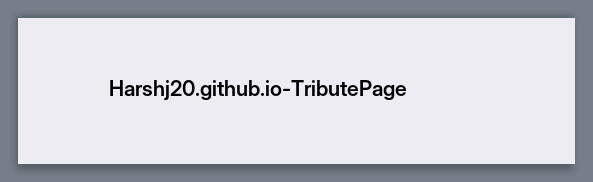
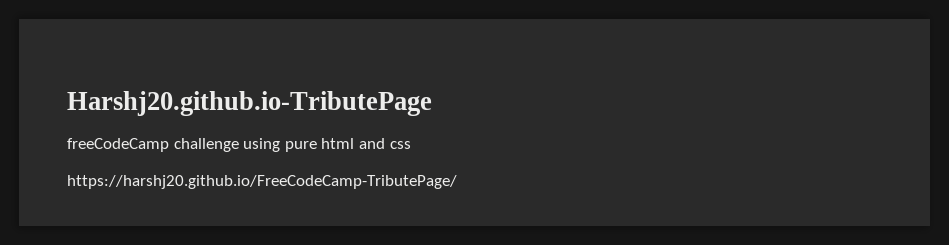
+ freeCodeCamp challenge using pure html and css
+ https://harshj20.github.io/FreeCodeCamp-TributePage/

